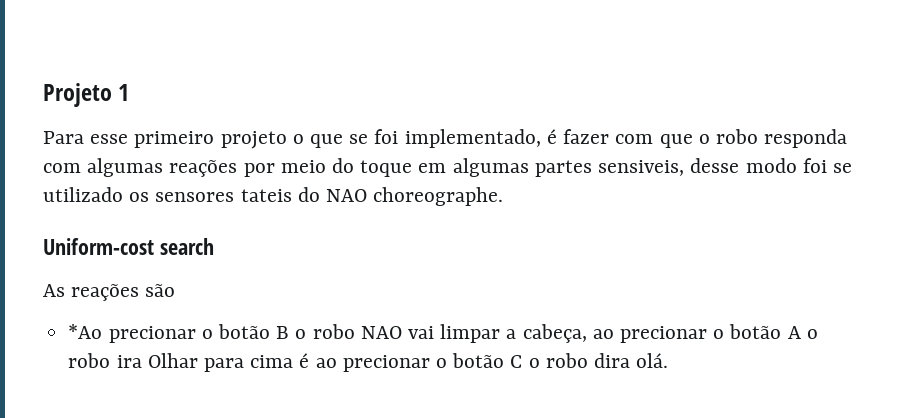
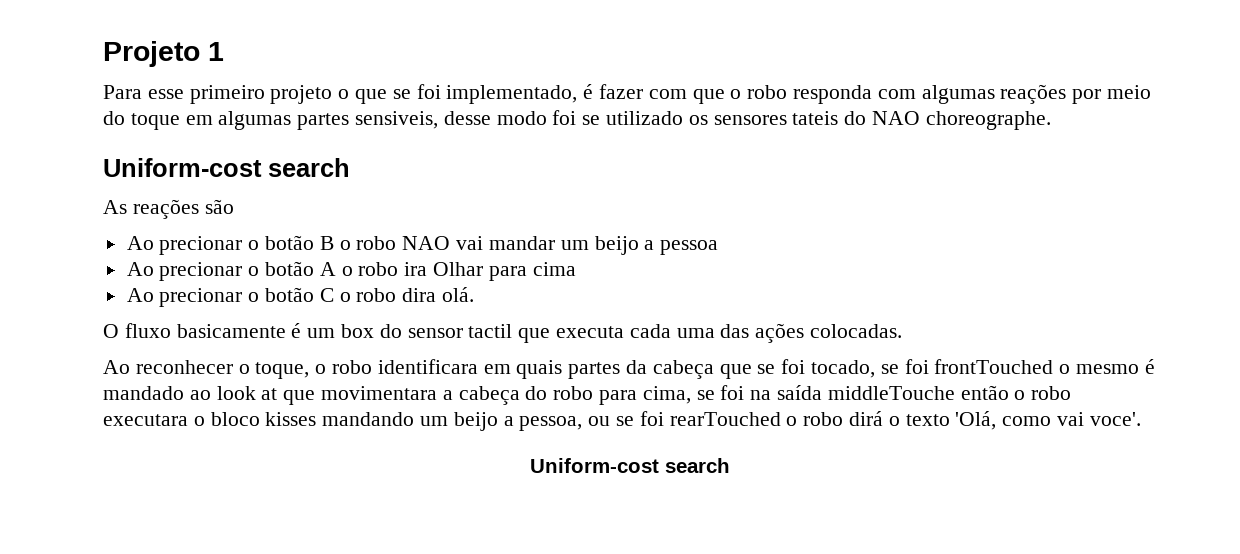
- *Ao precionar o botão B o robo NAO vai limpar a cabeça, ao precionar o botão A o robo ira Olhar para cima é ao precionar o botão C o robo dira olá.
+ Ao precionar o botão B o robo NAO vai mandar um beijo a pessoa
+ Ao precionar o botão A o robo ira Olhar para cima
+ Ao precionar o botão C o robo dira olá.
+ O fluxo basicamente é um box do sensor tactil que executa cada uma das ações colocadas.
+ Ao reconhecer o toque, o robo identificara em quais partes da cabeça que se foi tocado, se foi frontTouched o mesmo é mandado ao look at que movimentara a cabeça do robo para cima, se foi na saída middleTouche então o robo executara o bloco kisses mandando um beijo a pessoa, ou se foi rearTouched o robo dirá o texto 'Olá, como vai voce'.
+ Uniform-cost search

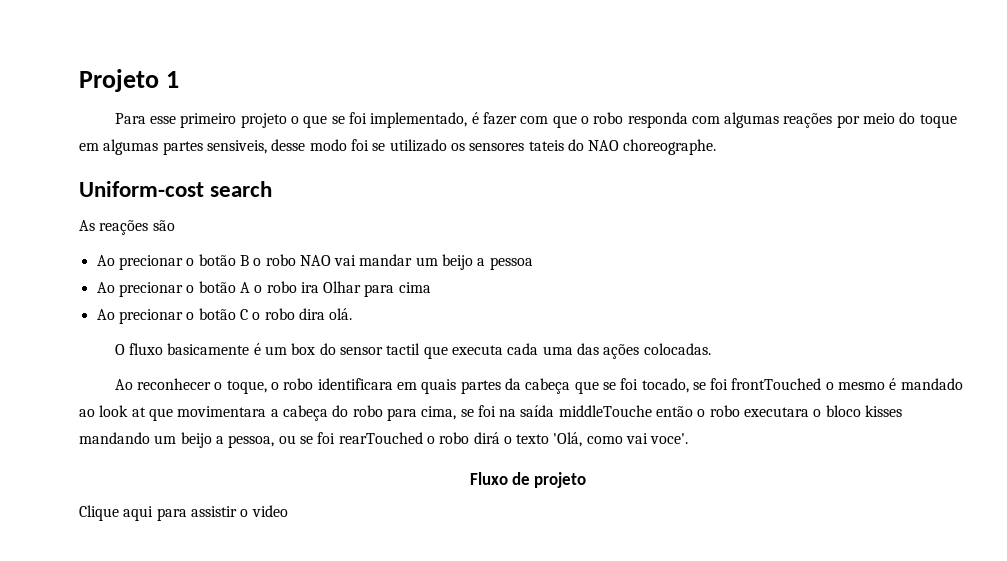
  Ao reconhecer o toque, o robo identificara em quais partes da cabeça que se foi tocado, se foi frontTouched o mesmo é mandado ao look at que movimentara a cabeça do robo para cima, se foi na saída middleTouche então o robo executara o bloco kisses mandando um beijo a pessoa, ou se foi rearTouched o robo dirá o texto 'Olá, como vai voce'.
- Uniform-cost search
+ Fluxo de projeto
+ Clique aqui para assistir o video

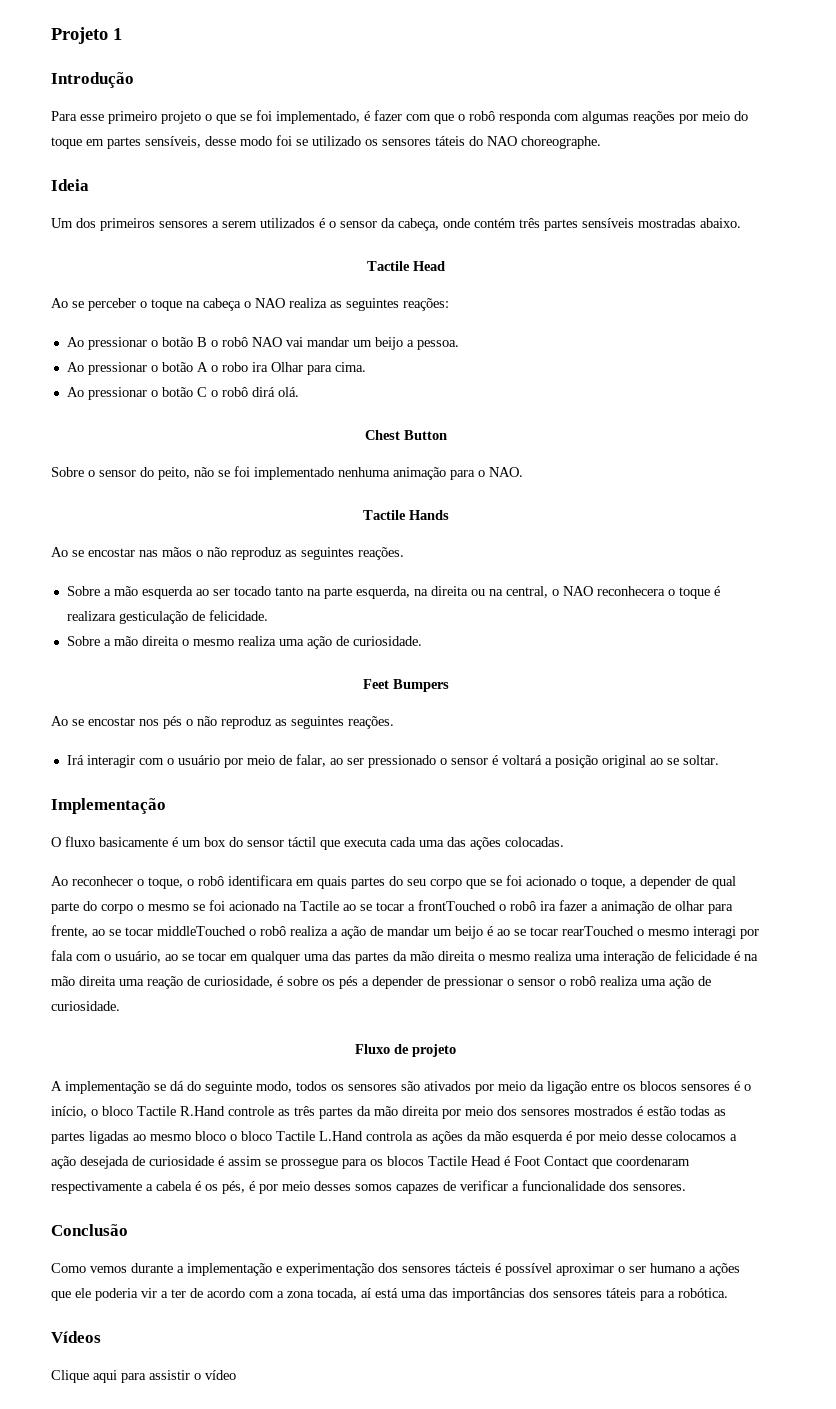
+ Introdução
- Para esse primeiro projeto o que se foi implementado, é fazer com que o robo responda com algumas reações por meio do toque em algumas partes sensiveis, desse modo foi se utilizado os sensores tateis do NAO choreographe.
+ Para esse primeiro projeto o que se foi implementado, é fazer com que o robô responda com algumas reações por meio do toque em partes sensíveis, desse modo foi se utilizado os sensores táteis do NAO choreographe.
- Uniform-cost search
- As reações são
- Ao precionar o botão B o robo NAO vai mandar um beijo a pessoa
- Ao precionar o botão A o robo ira Olhar para cima
- Ao precionar o botão C o robo dira olá.
+ Ideia
+ Um dos primeiros sensores a serem utilizados é o sensor da cabeça, onde contém três partes sensíveis mostradas abaixo.
+ Tactile Head
+ Ao se perceber o toque na cabeça o NAO realiza as seguintes reações:
+ Ao pressionar o botão B o robô NAO vai mandar um beijo a pessoa.
+ Ao pressionar o botão A o robo ira Olhar para cima.
+ Ao pressionar o botão C o robô dirá olá.
+ Chest Button
+ Sobre o sensor do peito, não se foi implementado nenhuma animação para o NAO.
+ Tactile Hands
+ Ao se encostar nas mãos o não reproduz as seguintes reações.
+ Sobre a mão esquerda ao ser tocado tanto na parte esquerda, na direita ou na central, o NAO reconhecera o toque é realizara gesticulação de felicidade.
+ Sobre a mão direita o mesmo realiza uma ação de curiosidade.
+ Feet Bumpers
+ Ao se encostar nos pés o não reproduz as seguintes reações.
+ Irá interagir com o usuário por meio de falar, ao ser pressionado o sensor é voltará a posição original ao se soltar.
+ Implementação
- O fluxo basicamente é um box do sensor tactil que executa cada uma das ações colocadas.
+ O fluxo basicamente é um box do sensor táctil que executa cada uma das ações colocadas.
- Ao reconhecer o toque, o robo identificara em quais partes da cabeça que se foi tocado, se foi frontTouched o mesmo é mandado ao look at que movimentara a cabeça do robo para cima, se foi na saída middleTouche então o robo executara o bloco kisses mandando um beijo a pessoa, ou se foi rearTouched o robo dirá o texto 'Olá, como vai voce'.
+ Ao reconhecer o toque, o robô identificara em quais partes do seu corpo que se foi acionado o toque, a depender de qual parte do corpo o mesmo se foi acionado na Tactile ao se tocar a frontTouched o robô ira fazer a animação de olhar para frente, ao se tocar middleTouched o robô realiza a ação de mandar um beijo é ao se tocar rearTouched o mesmo interagi por fala com o usuário, ao se tocar em qualquer uma das partes da mão direita o mesmo realiza uma interação de felicidade é na mão direita uma reação de curiosidade, é sobre os pés a depender de pressionar o sensor o robô realiza uma ação de curiosidade.
  Fluxo de projeto
+ A implementação se dá do seguinte modo, todos os sensores são ativados por meio da ligação entre os blocos sensores é o início, o bloco Tactile R.Hand controle as três partes da mão direita por meio dos sensores mostrados é estão todas as partes ligadas ao mesmo bloco o bloco Tactile L.Hand controla as ações da mão esquerda é por meio desse colocamos a ação desejada de curiosidade é assim se prossegue para os blocos Tactile Head é Foot Contact que coordenaram respectivamente a cabela é os pés, é por meio desses somos capazes de verificar a funcionalidade dos sensores.
+ Conclusão
+ Como vemos durante a implementação e experimentação dos sensores tácteis é possível aproximar o ser humano a ações que ele poderia vir a ter de acordo com a zona tocada, aí está uma das importâncias dos sensores táteis para a robótica.
+ Vídeos
- Clique aqui para assistir o video
+ Clique aqui para assistir o vídeo

